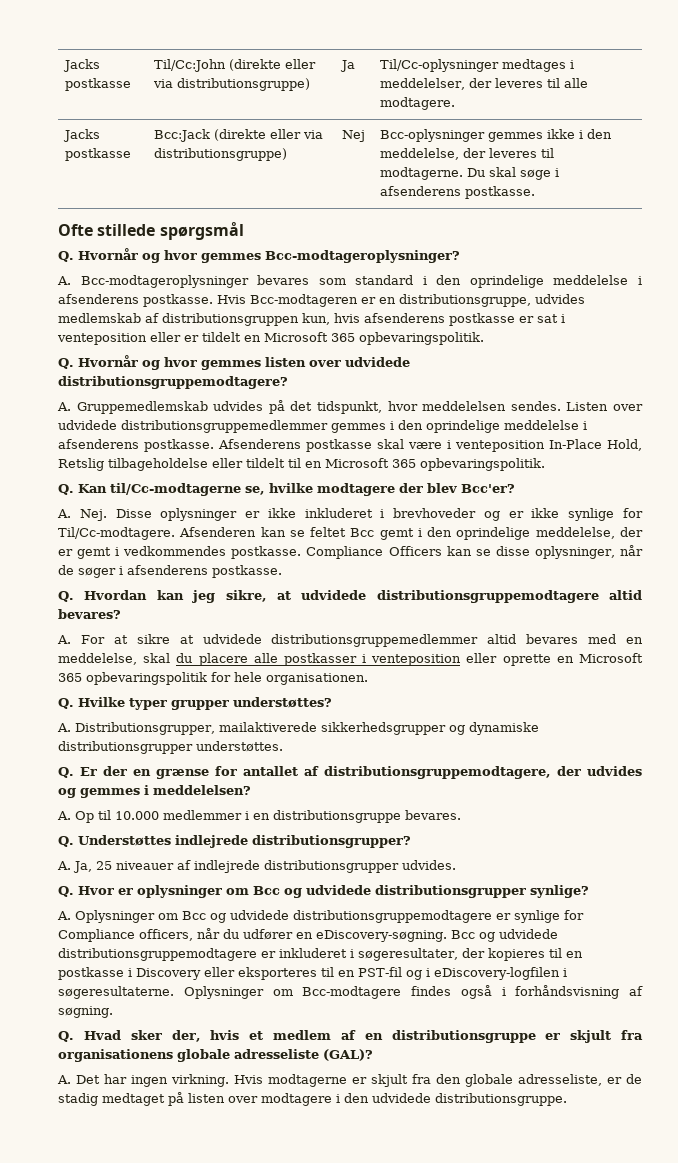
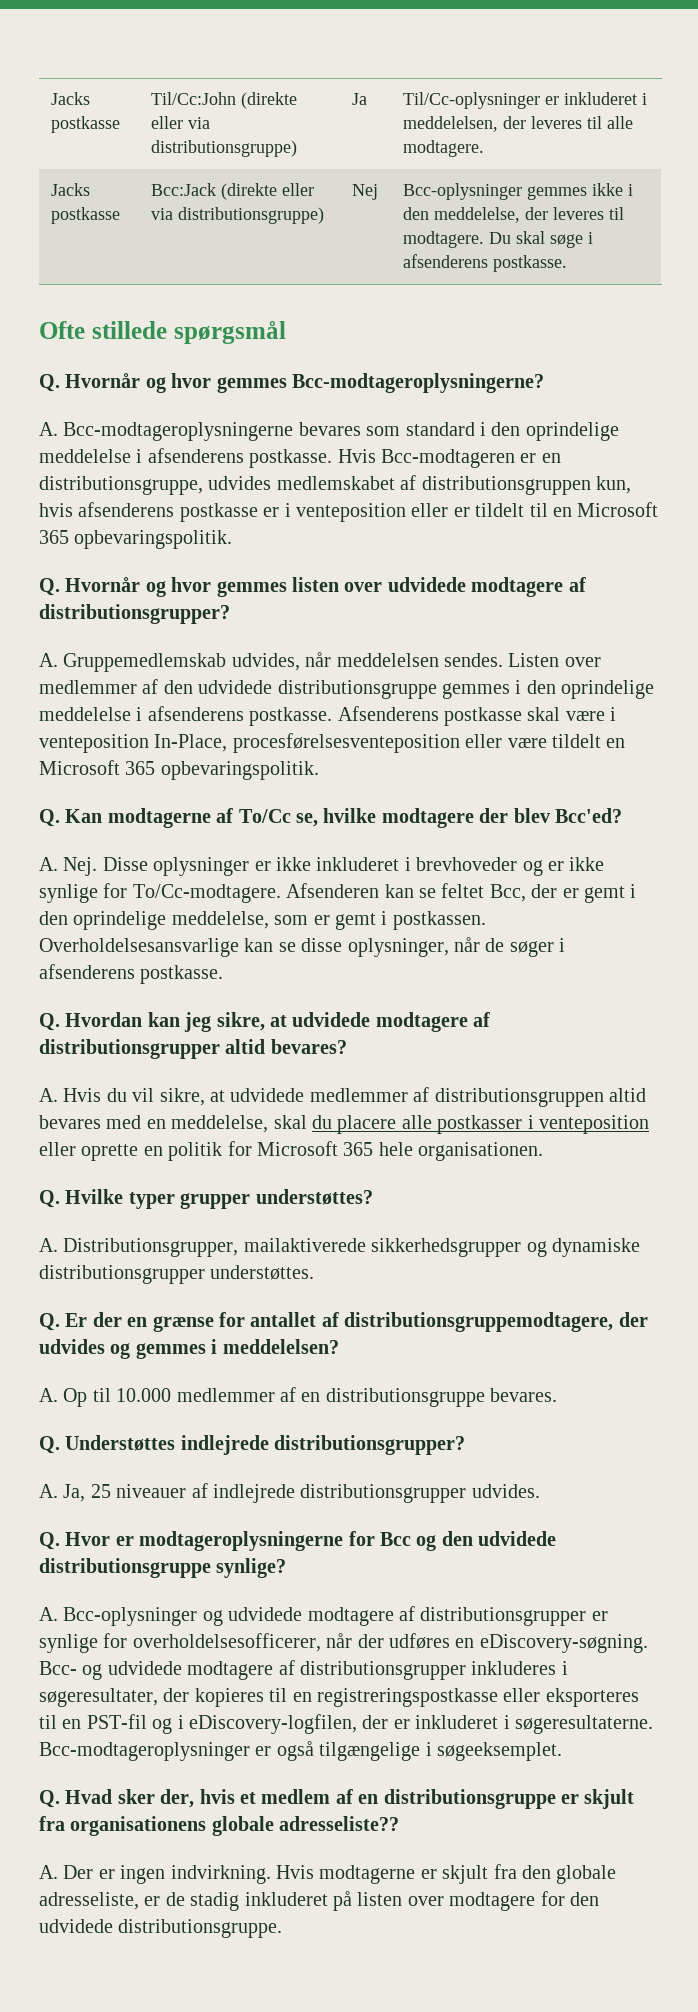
- Jacks postkasse | Til/Cc:John (direkte eller via distributionsgruppe) | Ja | Til/Cc-oplysninger medtages i meddelelser, der leveres til alle modtagere.
+ Jacks postkasse | Til/Cc:John (direkte eller via distributionsgruppe) | Ja | Til/Cc-oplysninger er inkluderet i meddelelsen, der leveres til alle modtagere.
- Jacks postkasse | Bcc:Jack (direkte eller via distributionsgruppe) | Nej | Bcc-oplysninger gemmes ikke i den meddelelse, der leveres til modtagerne. Du skal søge i afsenderens postkasse.
+ Jacks postkasse | Bcc:Jack (direkte eller via distributionsgruppe) | Nej | Bcc-oplysninger gemmes ikke i den meddelelse, der leveres til modtagere. Du skal søge i afsenderens postkasse.
- Q. Hvornår og hvor gemmes Bcc-modtageroplysninger?
- A. Bcc-modtageroplysninger bevares som standard i den oprindelige meddelelse i afsenderens postkasse.
+ Q. Hvornår og hvor gemmes Bcc-modtageroplysningerne?
+ A. Bcc-modtageroplysningerne bevares som standard i den oprindelige meddelelse i afsenderens postkasse.
- Hvis Bcc-modtageren er en distributionsgruppe, udvides medlemskab af distributionsgruppen kun, hvis afsenderens postkasse er sat i venteposition eller er tildelt en Microsoft 365 opbevaringspolitik.
+ Hvis Bcc-modtageren er en distributionsgruppe, udvides medlemskabet af distributionsgruppen kun, hvis afsenderens postkasse er i venteposition eller er tildelt til en Microsoft 365 opbevaringspolitik.
- Q. Hvornår og hvor gemmes listen over udvidede distributionsgruppemodtagere?
+ Q. Hvornår og hvor gemmes listen over udvidede modtagere af distributionsgrupper?
- A. Gruppemedlemskab udvides på det tidspunkt, hvor meddelelsen sendes. Listen over udvidede distributionsgruppemedlemmer gemmes i den oprindelige meddelelse i afsenderens postkasse.
+ A. Gruppemedlemskab udvides, når meddelelsen sendes. Listen over medlemmer af den udvidede distributionsgruppe gemmes i den oprindelige meddelelse i afsenderens postkasse.
- Afsenderens postkasse skal være i venteposition In-Place Hold, Retslig tilbageholdelse eller tildelt til en Microsoft 365 opbevaringspolitik.
+ Afsenderens postkasse skal være i venteposition In-Place, procesførelsesventeposition eller være tildelt en Microsoft 365 opbevaringspolitik.
- Q. Kan til/Cc-modtagerne se, hvilke modtagere der blev Bcc'er?
+ Q. Kan modtagerne af To/Cc se, hvilke modtagere der blev Bcc'ed?
- A. Nej. Disse oplysninger er ikke inkluderet i brevhoveder og er ikke synlige for Til/Cc-modtagere.
+ A. Nej. Disse oplysninger er ikke inkluderet i brevhoveder og er ikke synlige for To/Cc-modtagere.
- Afsenderen kan se feltet Bcc gemt i den oprindelige meddelelse, der er gemt i vedkommendes postkasse. Compliance Officers kan se disse oplysninger, når de søger i afsenderens postkasse.
+ Afsenderen kan se feltet Bcc, der er gemt i den oprindelige meddelelse, som er gemt i postkassen. Overholdelsesansvarlige kan se disse oplysninger, når de søger i afsenderens postkasse.
- Q. Hvordan kan jeg sikre, at udvidede distributionsgruppemodtagere altid bevares?
+ Q. Hvordan kan jeg sikre, at udvidede modtagere af distributionsgrupper altid bevares?
- A. For at sikre at udvidede distributionsgruppemedlemmer altid bevares med en meddelelse, skal du placere alle postkasser i venteposition eller oprette en Microsoft 365 opbevaringspolitik for hele organisationen.
+ A. Hvis du vil sikre, at udvidede medlemmer af distributionsgruppen altid bevares med en meddelelse, skal du placere alle postkasser i venteposition eller oprette en politik for Microsoft 365 hele organisationen.
- A. Op til 10.000 medlemmer i en distributionsgruppe bevares.
+ A. Op til 10.000 medlemmer af en distributionsgruppe bevares.
- Q. Hvor er oplysninger om Bcc og udvidede distributionsgrupper synlige?
- A. Oplysninger om Bcc og udvidede distributionsgruppemodtagere er synlige for Compliance officers, når du udfører en eDiscovery-søgning.
+ Q. Hvor er modtageroplysningerne for Bcc og den udvidede distributionsgruppe synlige?
+ A. Bcc-oplysninger og udvidede modtagere af distributionsgrupper er synlige for overholdelsesofficerer, når der udføres en eDiscovery-søgning.
- Bcc og udvidede distributionsgruppemodtagere er inkluderet i søgeresultater, der kopieres til en postkasse i Discovery eller eksporteres til en PST-fil og i eDiscovery-logfilen i søgeresultaterne. Oplysninger om Bcc-modtagere findes også i forhåndsvisning af søgning.
+ Bcc- og udvidede modtagere af distributionsgrupper inkluderes i søgeresultater, der kopieres til en registreringspostkasse eller eksporteres til en PST-fil og i eDiscovery-logfilen, der er inkluderet i søgeresultaterne. Bcc-modtageroplysninger er også tilgængelige i søgeeksemplet.
- Q. Hvad sker der, hvis et medlem af en distributionsgruppe er skjult fra organisationens globale adresseliste (GAL)?
- A. Det har ingen virkning.
+ Q. Hvad sker der, hvis et medlem af en distributionsgruppe er skjult fra organisationens globale adresseliste??
+ A. Der er ingen indvirkning.
- Hvis modtagerne er skjult fra den globale adresseliste, er de stadig medtaget på listen over modtagere i den udvidede distributionsgruppe.
+ Hvis modtagerne er skjult fra den globale adresseliste, er de stadig inkluderet på listen over modtagere for den udvidede distributionsgruppe.

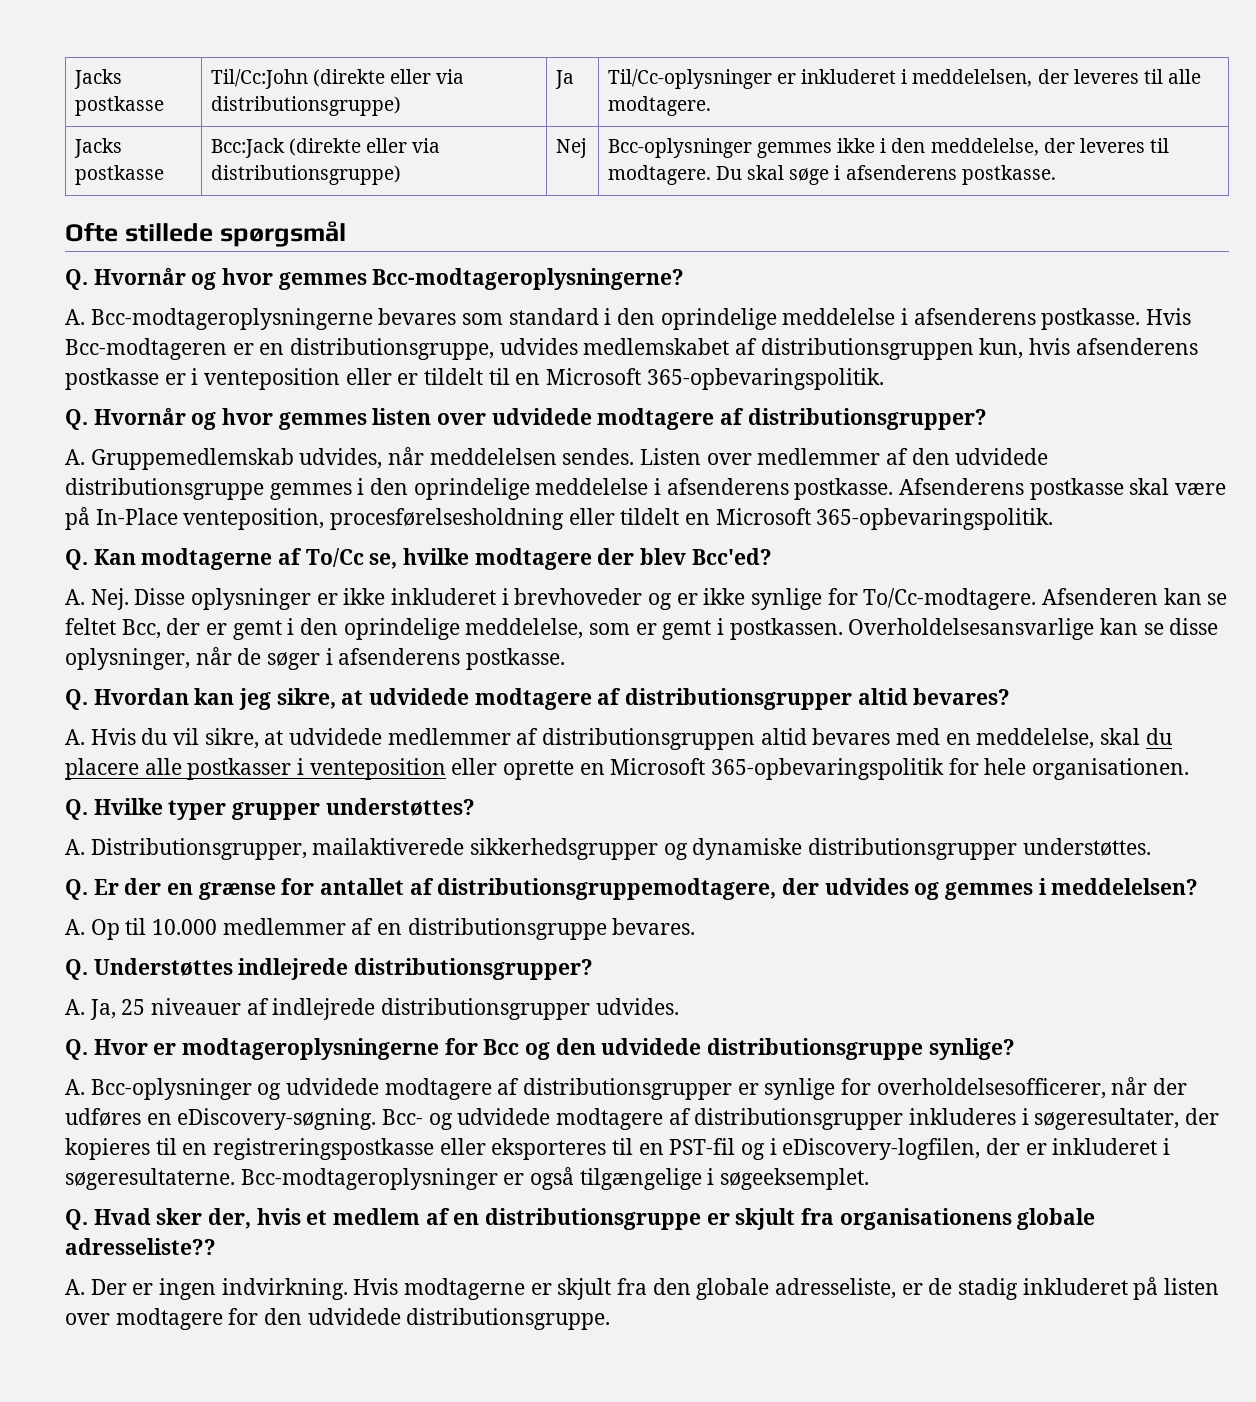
- Hvis Bcc-modtageren er en distributionsgruppe, udvides medlemskabet af distributionsgruppen kun, hvis afsenderens postkasse er i venteposition eller er tildelt til en Microsoft 365 opbevaringspolitik.
+ Hvis Bcc-modtageren er en distributionsgruppe, udvides medlemskabet af distributionsgruppen kun, hvis afsenderens postkasse er i venteposition eller er tildelt til en Microsoft 365-opbevaringspolitik.
- Afsenderens postkasse skal være i venteposition In-Place, procesførelsesventeposition eller være tildelt en Microsoft 365 opbevaringspolitik.
+ Afsenderens postkasse skal være på In-Place venteposition, procesførelsesholdning eller tildelt en Microsoft 365-opbevaringspolitik.
- A. Hvis du vil sikre, at udvidede medlemmer af distributionsgruppen altid bevares med en meddelelse, skal du placere alle postkasser i venteposition eller oprette en politik for Microsoft 365 hele organisationen.
+ A. Hvis du vil sikre, at udvidede medlemmer af distributionsgruppen altid bevares med en meddelelse, skal du placere alle postkasser i venteposition eller oprette en Microsoft 365-opbevaringspolitik for hele organisationen.

